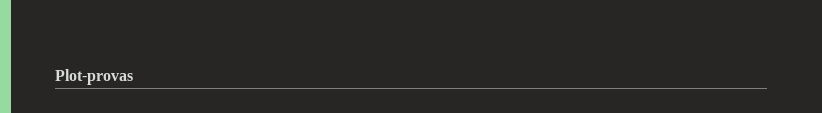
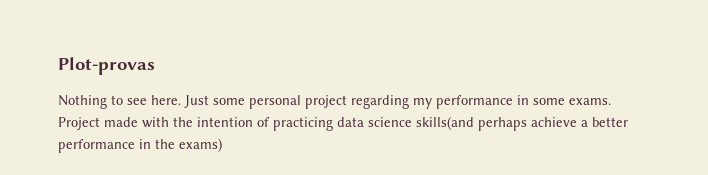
+ Nothing to see here. Just some personal project regarding my performance in some exams. Project made with the intention of practicing data science skills(and perhaps achieve a better performance in the exams)

